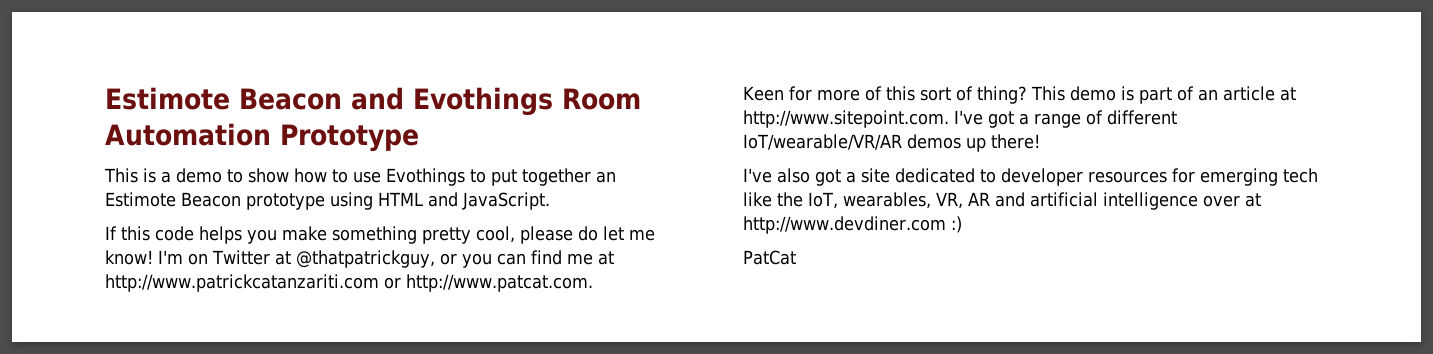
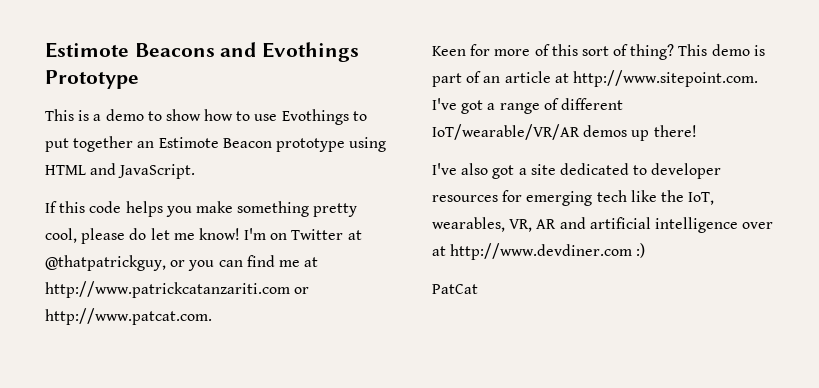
- Estimote Beacon and Evothings Room Automation Prototype
+ Estimote Beacons and Evothings Prototype

